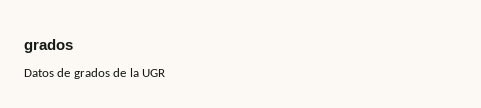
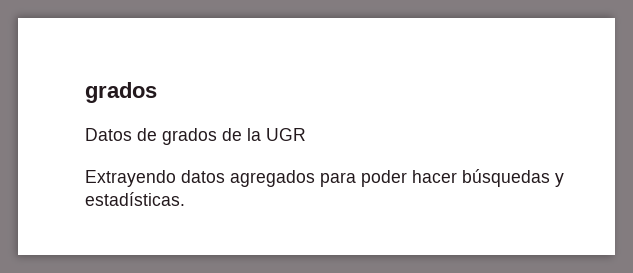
+ Extrayendo datos agregados para poder hacer búsquedas y estadísticas.

